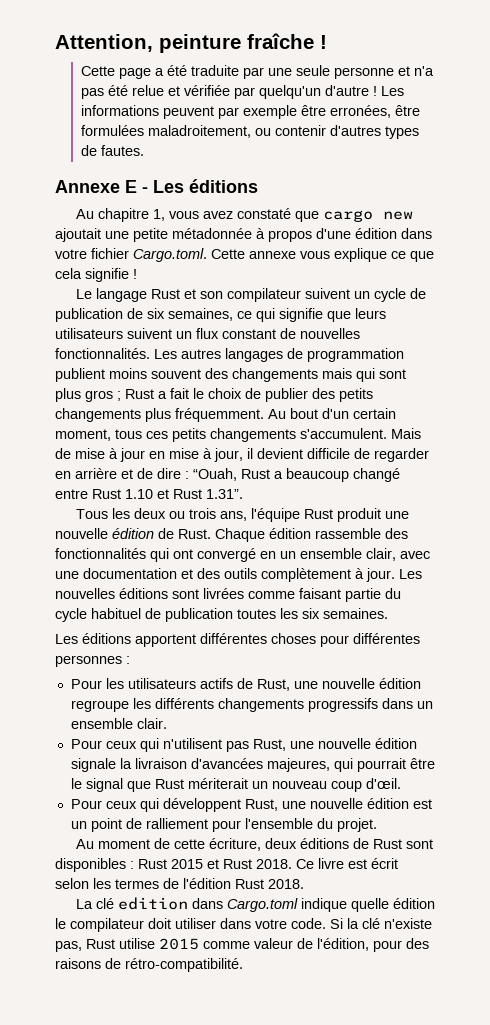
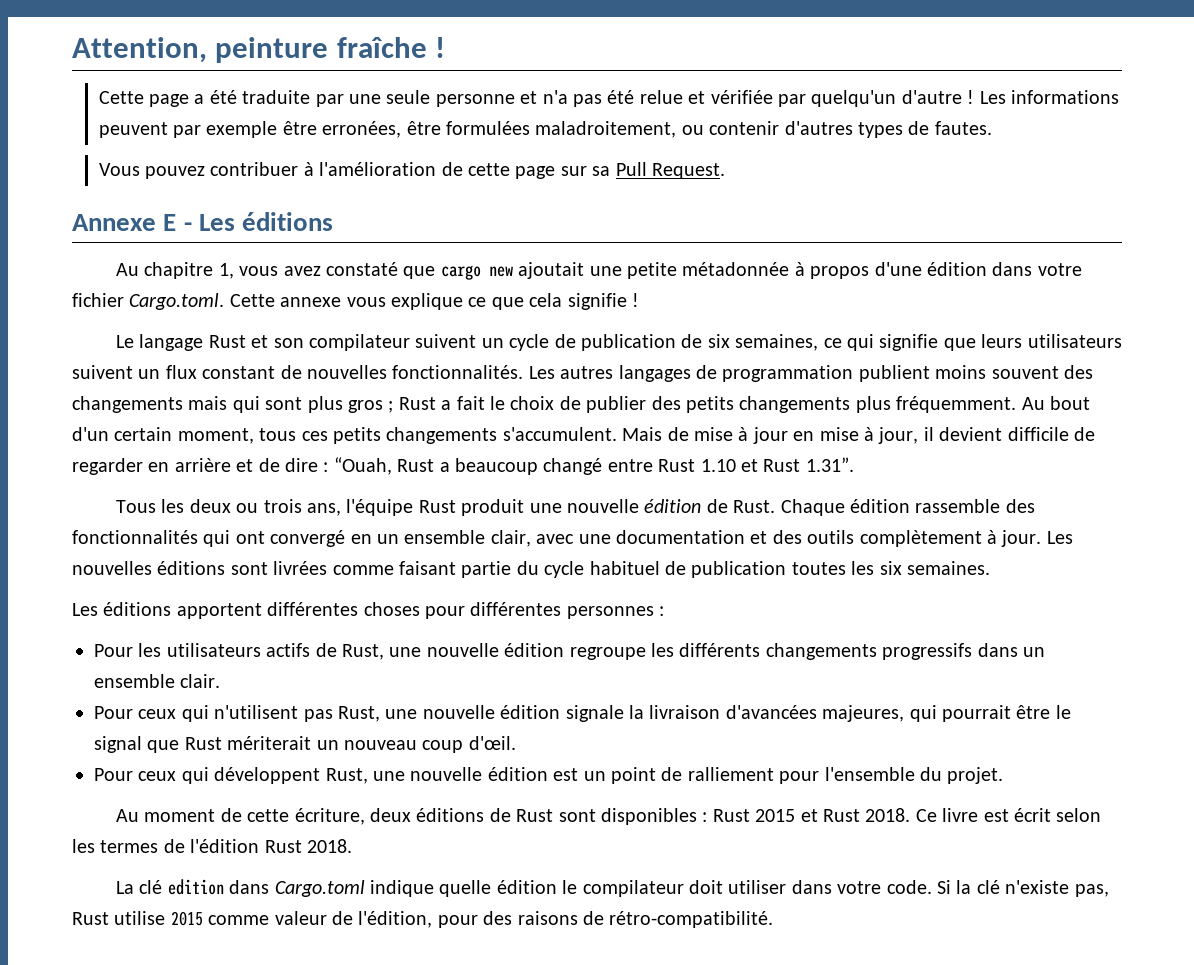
+ Vous pouvez contribuer à l'amélioration de cette page sur sa Pull Request.

